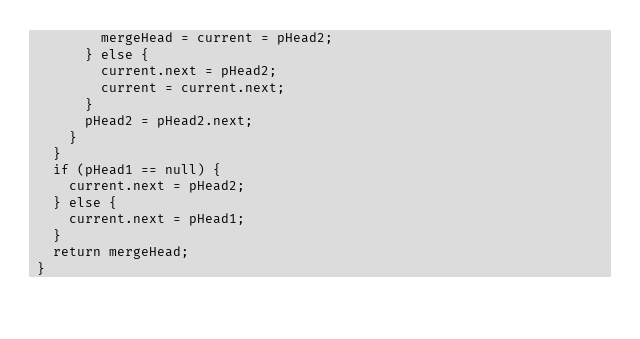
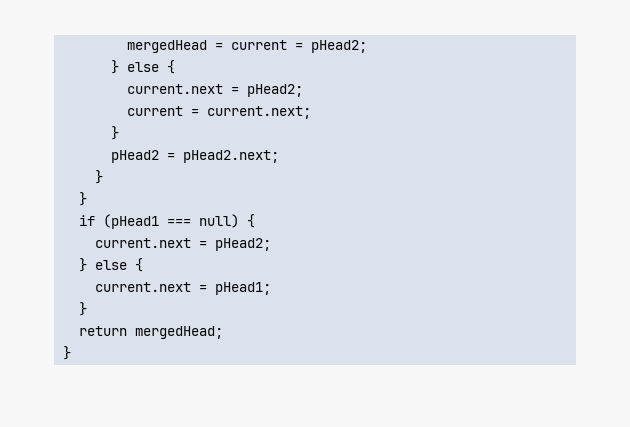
- mergeHead = current = pHead2;
+ mergedHead = current = pHead2;
- if (pHead1 == null) {
+ if (pHead1 === null) {
- return mergeHead;
+ return mergedHead;

